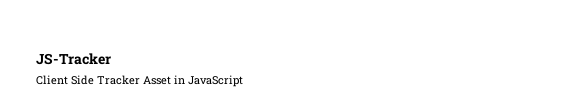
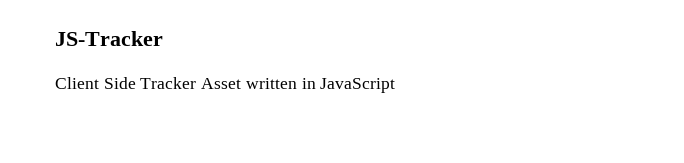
- Client Side Tracker Asset in JavaScript
+ Client Side Tracker Asset written in JavaScript

